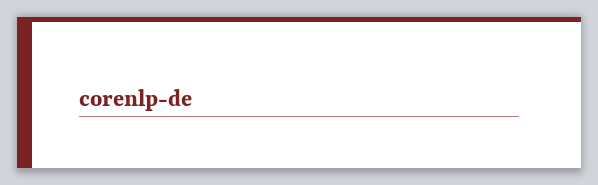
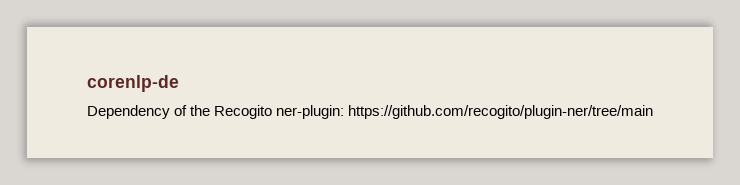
+ Dependency of the Recogito ner-plugin: https://github.com/recogito/plugin-ner/tree/main

